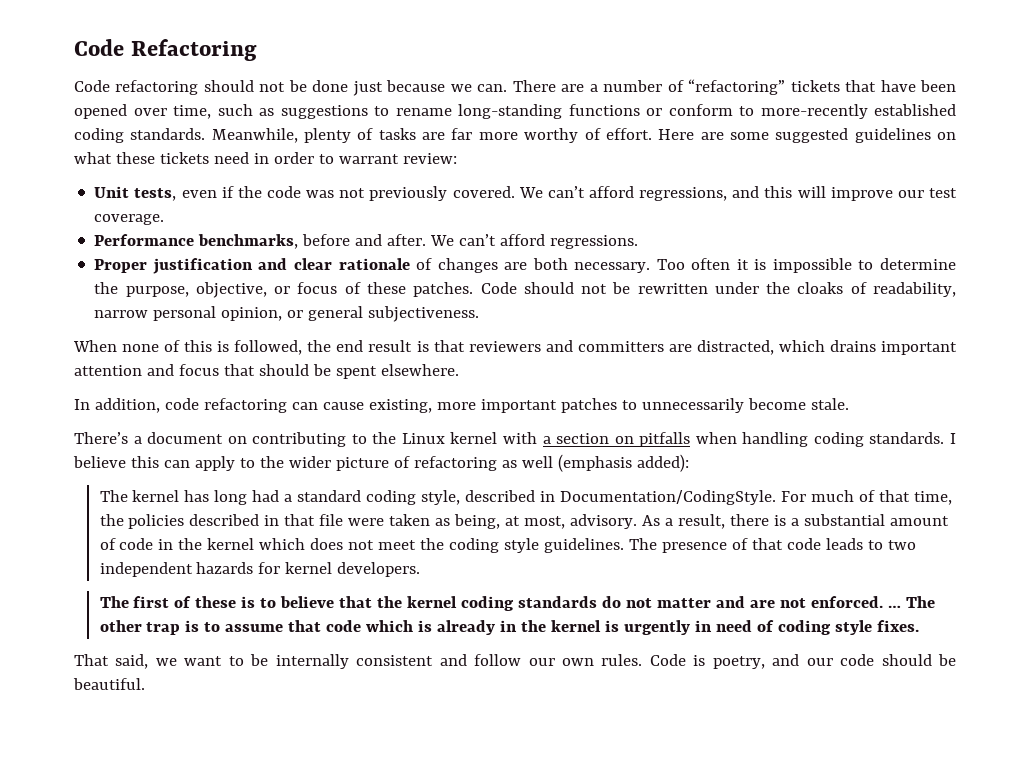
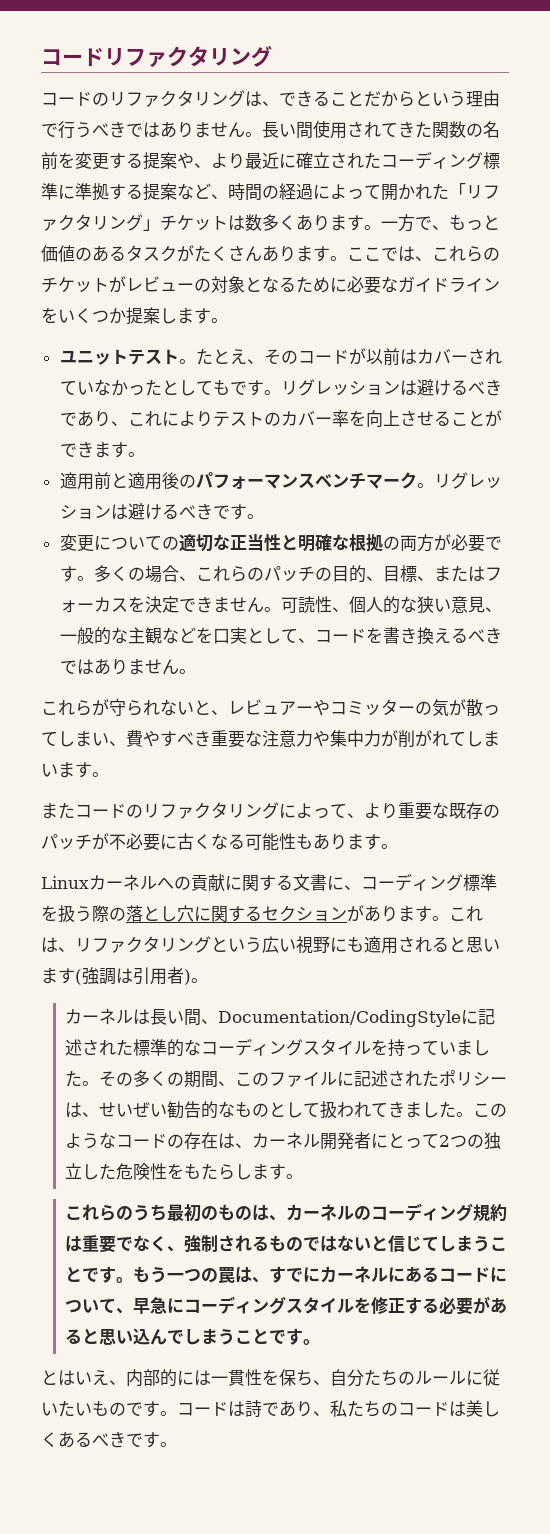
- Code Refactoring
- Code refactoring should not be done just because we can. There are a number of “refactoring” tickets that have been opened over time, such as suggestions to rename long-standing functions or conform to more-recently established coding standards. Meanwhile, plenty of tasks are far more worthy of effort. Here are some suggested guidelines on what these tickets need in order to warrant review:
- Unit tests, even if the code was not previously covered. We can’t afford regressions, and this will improve our test coverage.
- Performance benchmarks, before and after. We can’t afford regressions.
- Proper justification and clear rationale of changes are both necessary. Too often it is impossible to determine the purpose, objective, or focus of these patches. Code should not be rewritten under the cloaks of readability, narrow personal opinion, or general subjectiveness.
- When none of this is followed, the end result is that reviewers and committers are distracted, which drains important attention and focus that should be spent elsewhere.
- In addition, code refactoring can cause existing, more important patches to unnecessarily become stale.
- There’s a document on contributing to the Linux kernel with a section on pitfalls when handling coding standards. I believe this can apply to the wider picture of refactoring as well (emphasis added):
- The kernel has long had a standard coding style, described in Documentation/CodingStyle. For much of that time, the policies described in that file were taken as being, at most, advisory. As a result, there is a substantial amount of code in the kernel which does not meet the coding style guidelines. The presence of that code leads to two independent hazards for kernel developers.
- The first of these is to believe that the kernel coding standards do not matter and are not enforced. … The other trap is to assume that code which is already in the kernel is urgently in need of coding style fixes.
- That said, we want to be internally consistent and follow our own rules. Code is poetry, and our code should be beautiful.
+ コードリファクタリング
+ コードのリファクタリングは、できることだからという理由で行うべきではありません。長い間使用されてきた関数の名前を変更する提案や、より最近に確立されたコーディング標準に準拠する提案など、時間の経過によって開かれた「リファクタリング」チケットは数多くあります。一方で、もっと価値のあるタスクがたくさんあります。ここでは、これらのチケットがレビューの対象となるために必要なガイドラインをいくつか提案します。
+ ユニットテスト。たとえ、そのコードが以前はカバーされていなかったとしてもです。リグレッションは避けるべきであり、これによりテストのカバー率を向上させることができます。
+ 適用前と適用後のパフォーマンスベンチマーク。リグレッションは避けるべきです。
+ 変更についての適切な正当性と明確な根拠の両方が必要です。多くの場合、これらのパッチの目的、目標、またはフォーカスを決定できません。可読性、個人的な狭い意見、一般的な主観などを口実として、コードを書き換えるべきではありません。
+ これらが守られないと、レビュアーやコミッターの気が散ってしまい、費やすべき重要な注意力や集中力が削がれてしまいます。
+ またコードのリファクタリングによって、より重要な既存のパッチが不必要に古くなる可能性もあります。
+ Linuxカーネルへの貢献に関する文書に、コーディング標準を扱う際の落とし穴に関するセクションがあります。これは、リファクタリングという広い視野にも適用されると思います(強調は引用者)。
+ カーネルは長い間、Documentation/CodingStyleに記述された標準的なコーディングスタイルを持っていました。その多くの期間、このファイルに記述されたポリシーは、せいぜい勧告的なものとして扱われてきました。このようなコードの存在は、カーネル開発者にとって2つの独立した危険性をもたらします。
+ これらのうち最初のものは、カーネルのコーディング規約は重要でなく、強制されるものではないと信じてしまうことです。もう一つの罠は、すでにカーネルにあるコードについて、早急にコーディングスタイルを修正する必要があると思い込んでしまうことです。
+ とはいえ、内部的には一貫性を保ち、自分たちのルールに従いたいものです。コードは詩であり、私たちのコードは美しくあるべきです。

